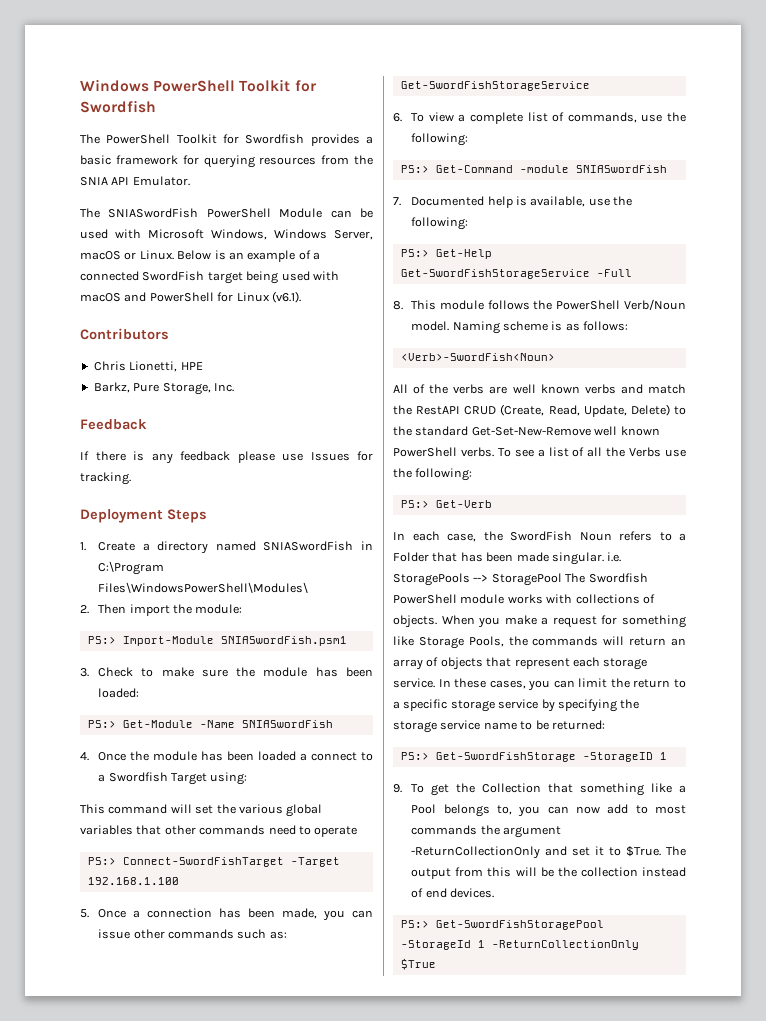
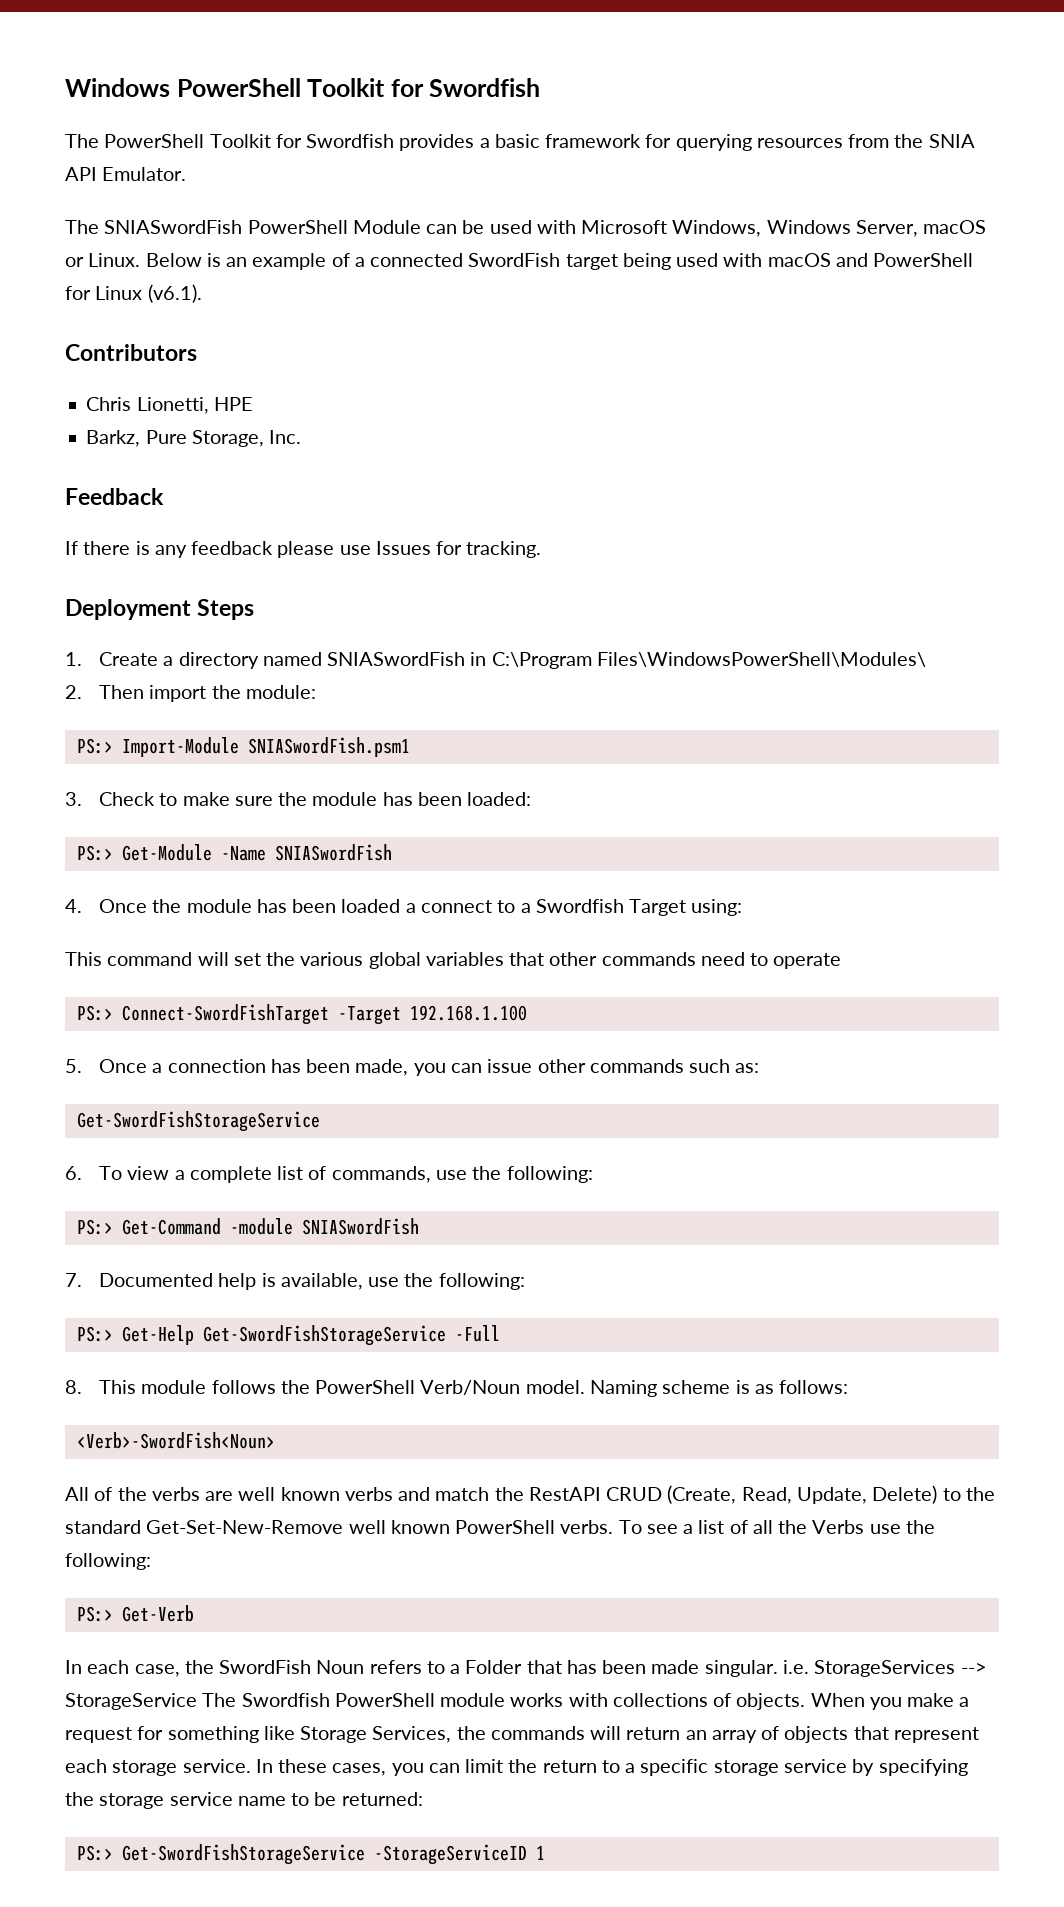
- In each case, the SwordFish Noun refers to a Folder that has been made singular. i.e. StoragePools --> StoragePool The Swordfish PowerShell module works with collections of objects.
+ In each case, the SwordFish Noun refers to a Folder that has been made singular. i.e. StorageServices --> StorageService The Swordfish PowerShell module works with collections of objects.
- When you make a request for something like Storage Pools, the commands will return an array of objects that represent each storage service.
+ When you make a request for something like Storage Services, the commands will return an array of objects that represent each storage service.
- PS:> Get-SwordFishStorage -StorageID 1
- 9. To get the Collection that something like a Pool belongs to, you can now add to most commands the argument -ReturnCollectionOnly and set it to $True. The output from this will be the collection instead of end devices.
- PS:> Get-SwordFishStoragePool -StorageId 1 -ReturnCollectionOnly $True
+ PS:> Get-SwordFishStorageService -StorageServiceID 1

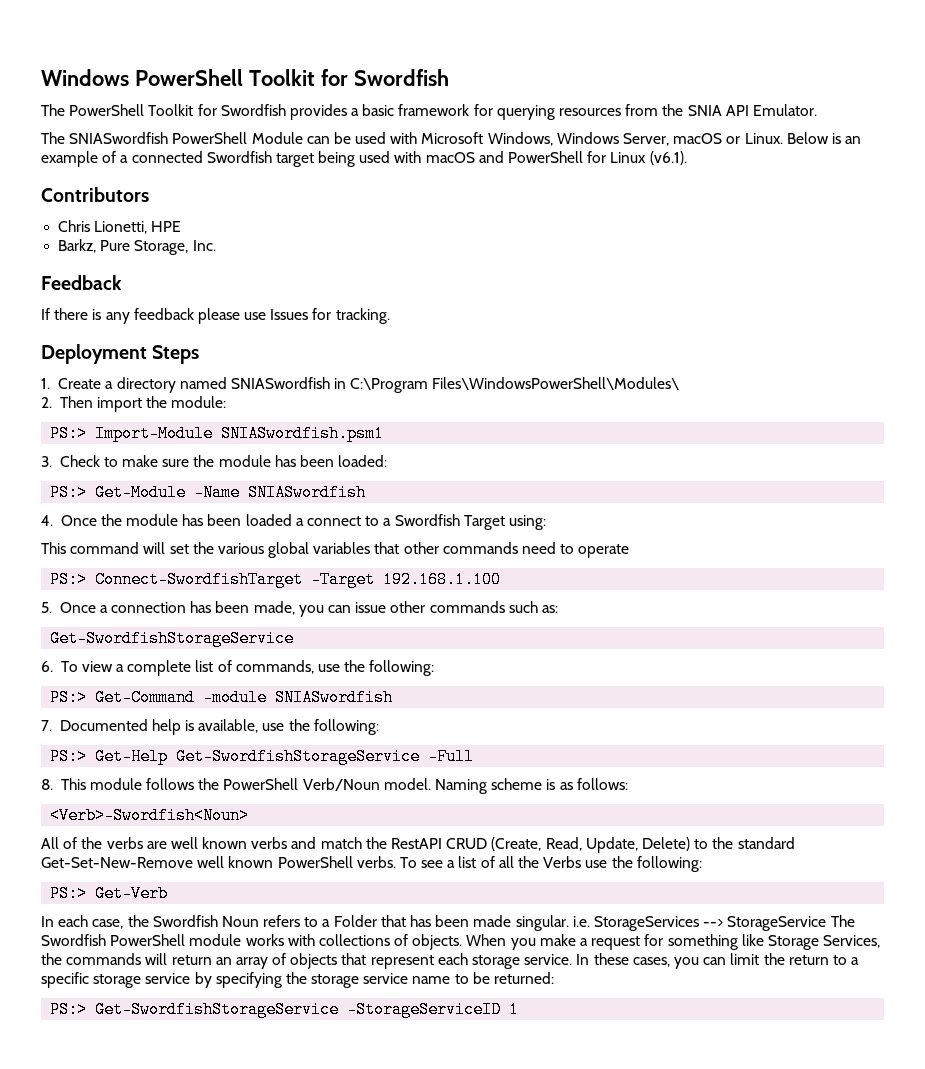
- The SNIASwordFish PowerShell Module can be used with Microsoft Windows, Windows Server, macOS or Linux.
+ The SNIASwordfish PowerShell Module can be used with Microsoft Windows, Windows Server, macOS or Linux.
- Below is an example of a connected SwordFish target being used with macOS and PowerShell for Linux (v6.1).
+ Below is an example of a connected Swordfish target being used with macOS and PowerShell for Linux (v6.1).
- 1. Create a directory named SNIASwordFish in C:\Program Files\WindowsPowerShell\Modules\
+ 1. Create a directory named SNIASwordfish in C:\Program Files\WindowsPowerShell\Modules\
- PS:> Import-Module SNIASwordFish.psm1
+ PS:> Import-Module SNIASwordfish.psm1
- PS:> Get-Module -Name SNIASwordFish
+ PS:> Get-Module -Name SNIASwordfish
- PS:> Connect-SwordFishTarget -Target 192.168.1.100
+ PS:> Connect-SwordfishTarget -Target 192.168.1.100
  5. Once a connection has been made, you can issue other commands such as:
- Get-SwordFishStorageService
+ Get-SwordfishStorageService
- PS:> Get-Command -module SNIASwordFish
+ PS:> Get-Command -module SNIASwordfish
- PS:> Get-Help Get-SwordFishStorageService -Full
+ PS:> Get-Help Get-SwordfishStorageService -Full
- <Verb>-SwordFish<Noun>
+ <Verb>-Swordfish<Noun>
- In each case, the SwordFish Noun refers to a Folder that has been made singular. i.e. StorageServices --> StorageService The Swordfish PowerShell module works with collections of objects.
+ In each case, the Swordfish Noun refers to a Folder that has been made singular. i.e. StorageServices --> StorageService The Swordfish PowerShell module works with collections of objects.
- PS:> Get-SwordFishStorageService -StorageServiceID 1
+ PS:> Get-SwordfishStorageService -StorageServiceID 1

